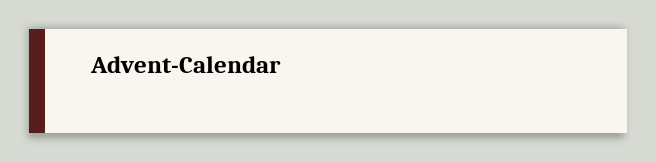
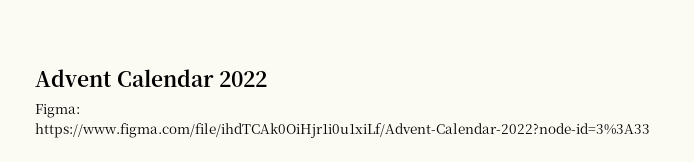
- Advent-Calendar
+ Advent Calendar 2022
+ Figma: https://www.figma.com/file/ihdTCAk0OiHjr1i0u1xiLf/Advent-Calendar-2022?node-id=3%3A33

